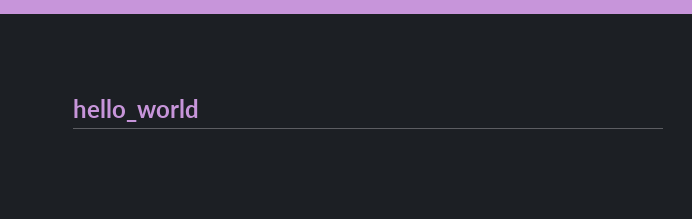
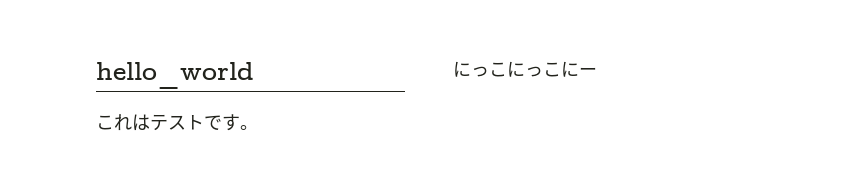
+ これはテストです。
+ にっこにっこにー

